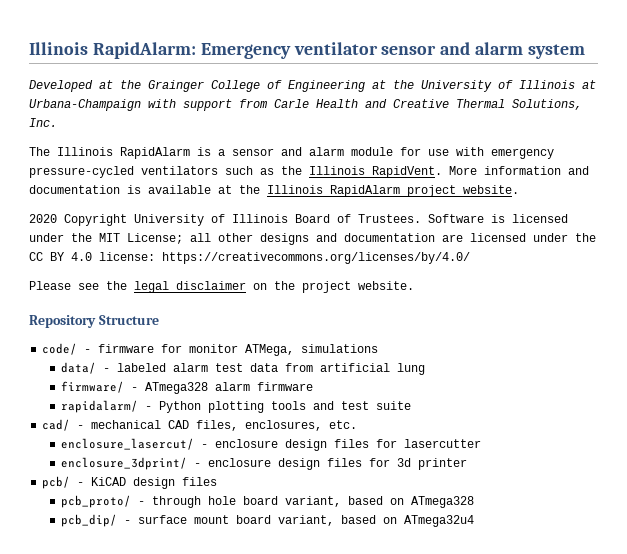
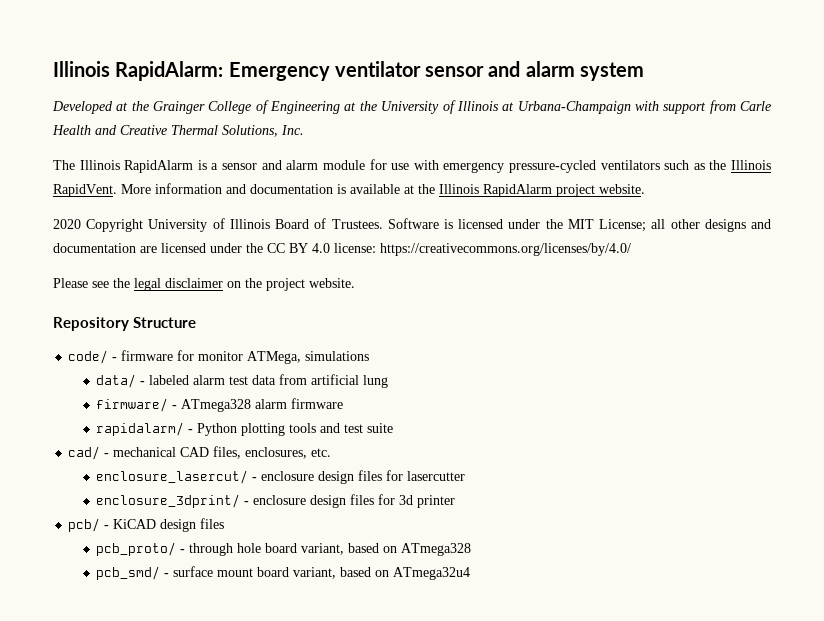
- pcb_dip/ - surface mount board variant, based on ATmega32u4
+ pcb_smd/ - surface mount board variant, based on ATmega32u4

